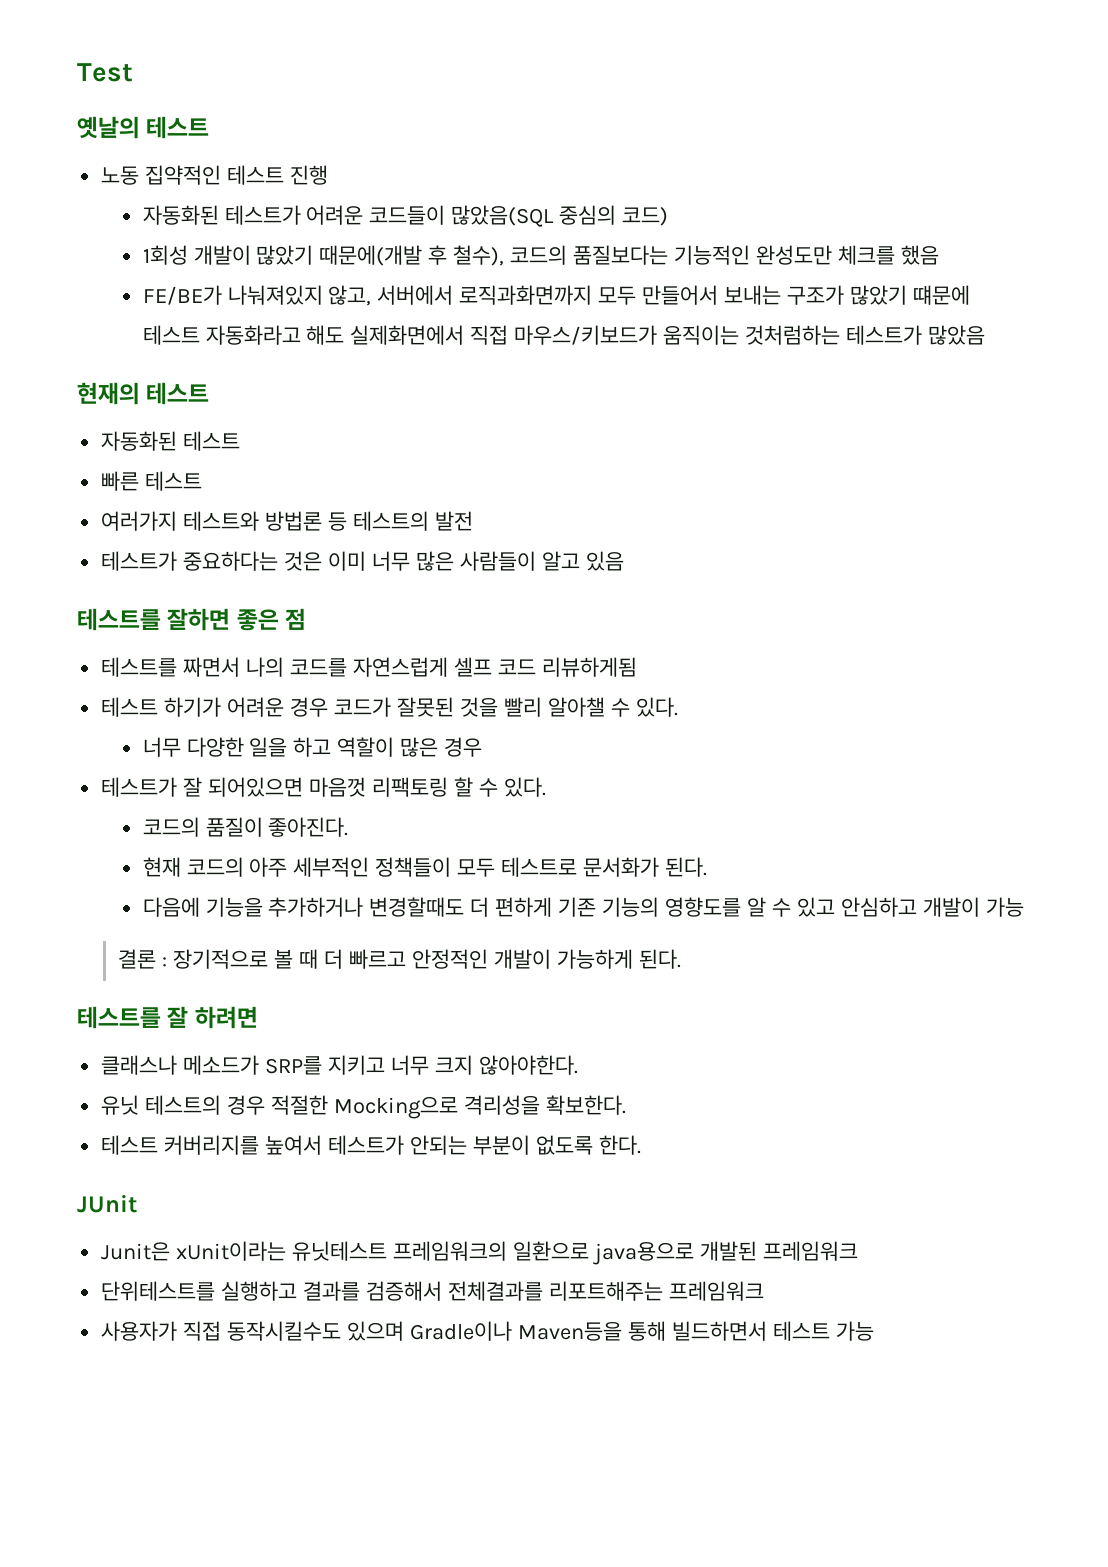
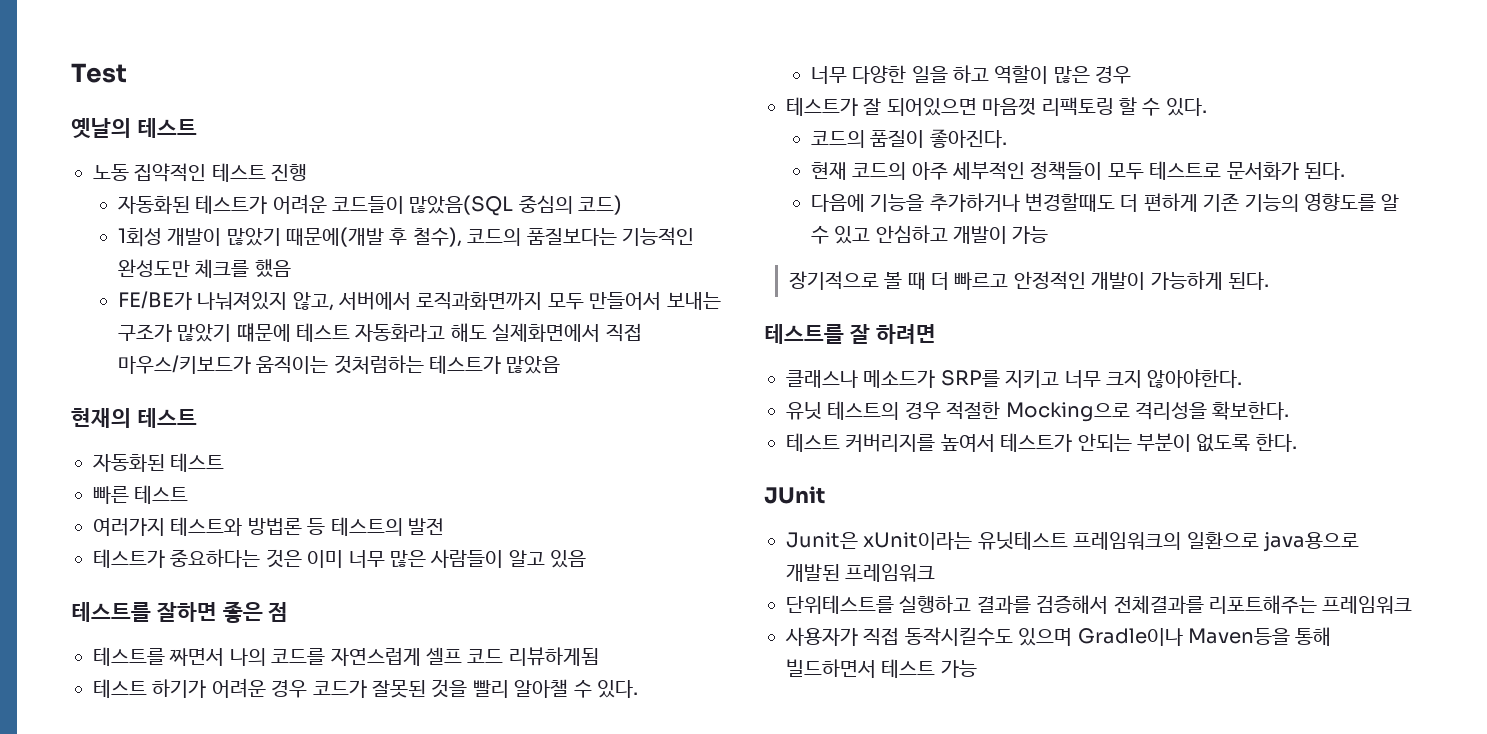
- 결론 : 장기적으로 볼 때 더 빠르고 안정적인 개발이 가능하게 된다.
+ 장기적으로 볼 때 더 빠르고 안정적인 개발이 가능하게 된다.

